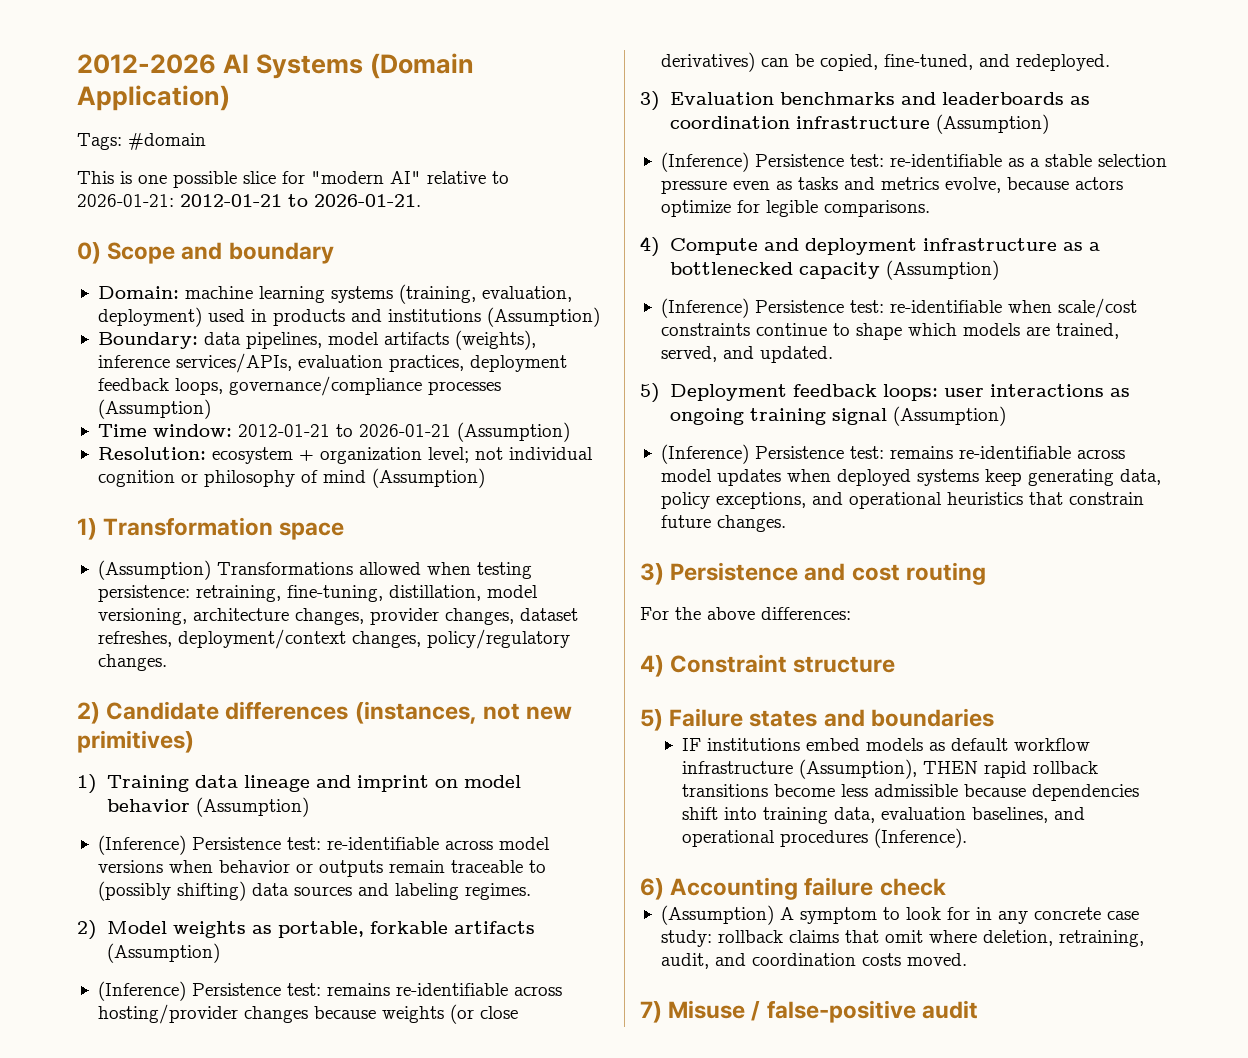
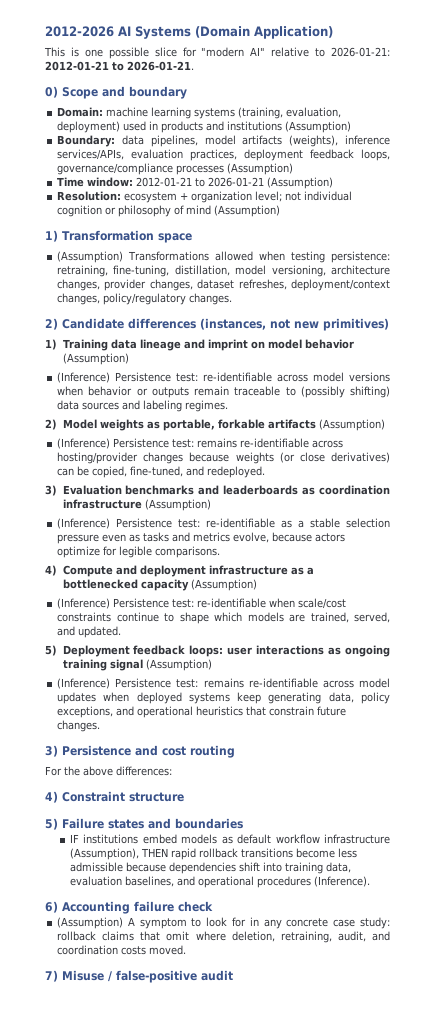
- Tags: #domain

